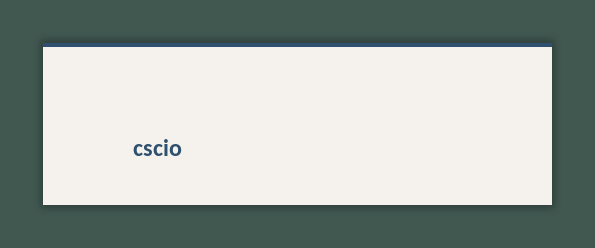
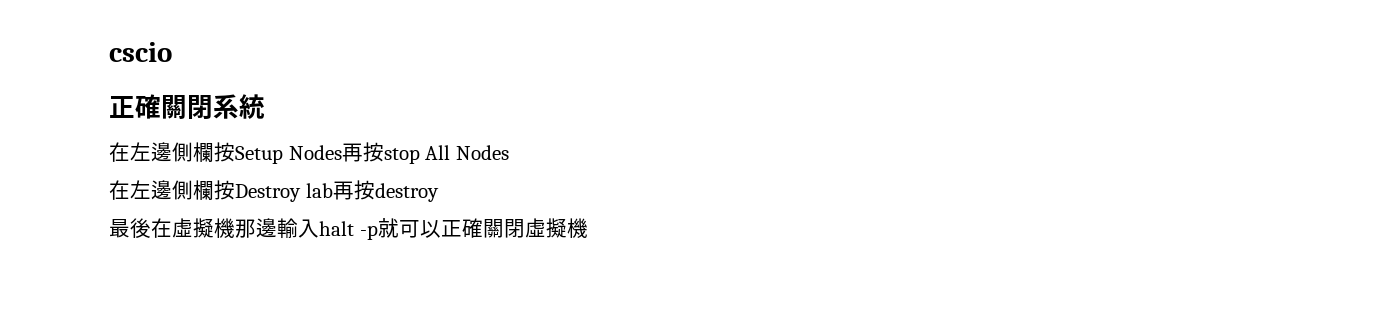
+ 正確關閉系統
+ 在左邊側欄按Setup Nodes再按stop All Nodes
+ 在左邊側欄按Destroy lab再按destroy
+ 最後在虛擬機那邊輸入halt -p就可以正確關閉虛擬機

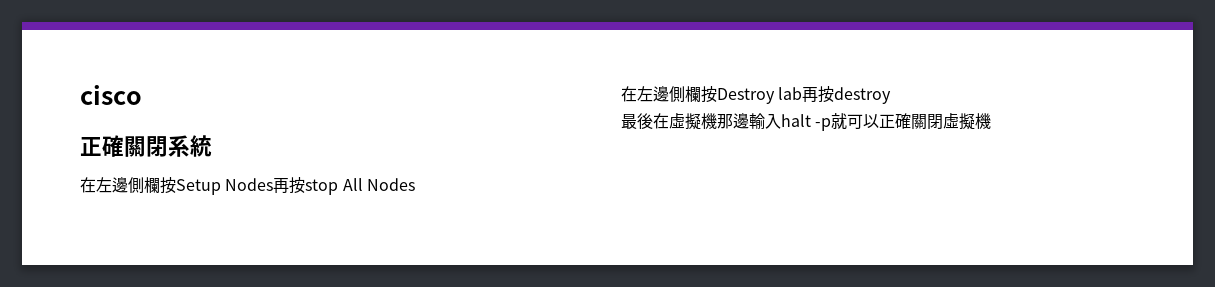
- cscio
+ cisco

